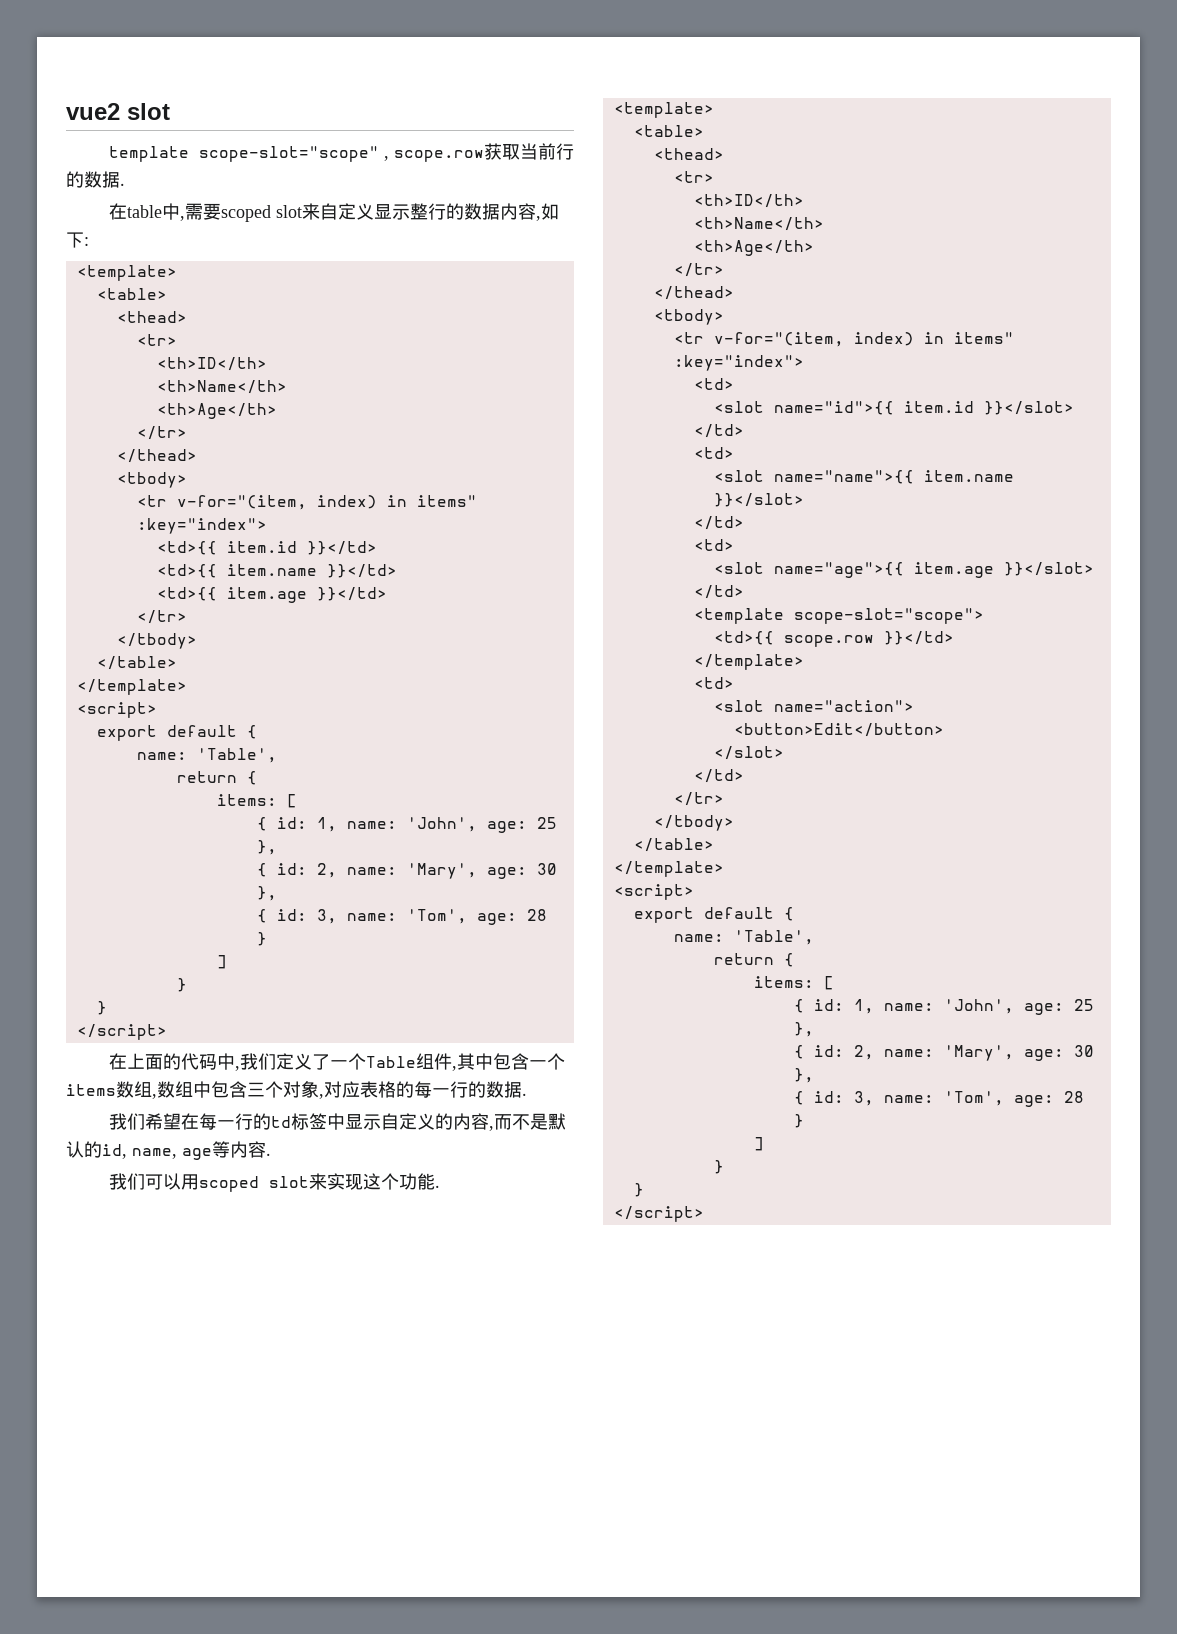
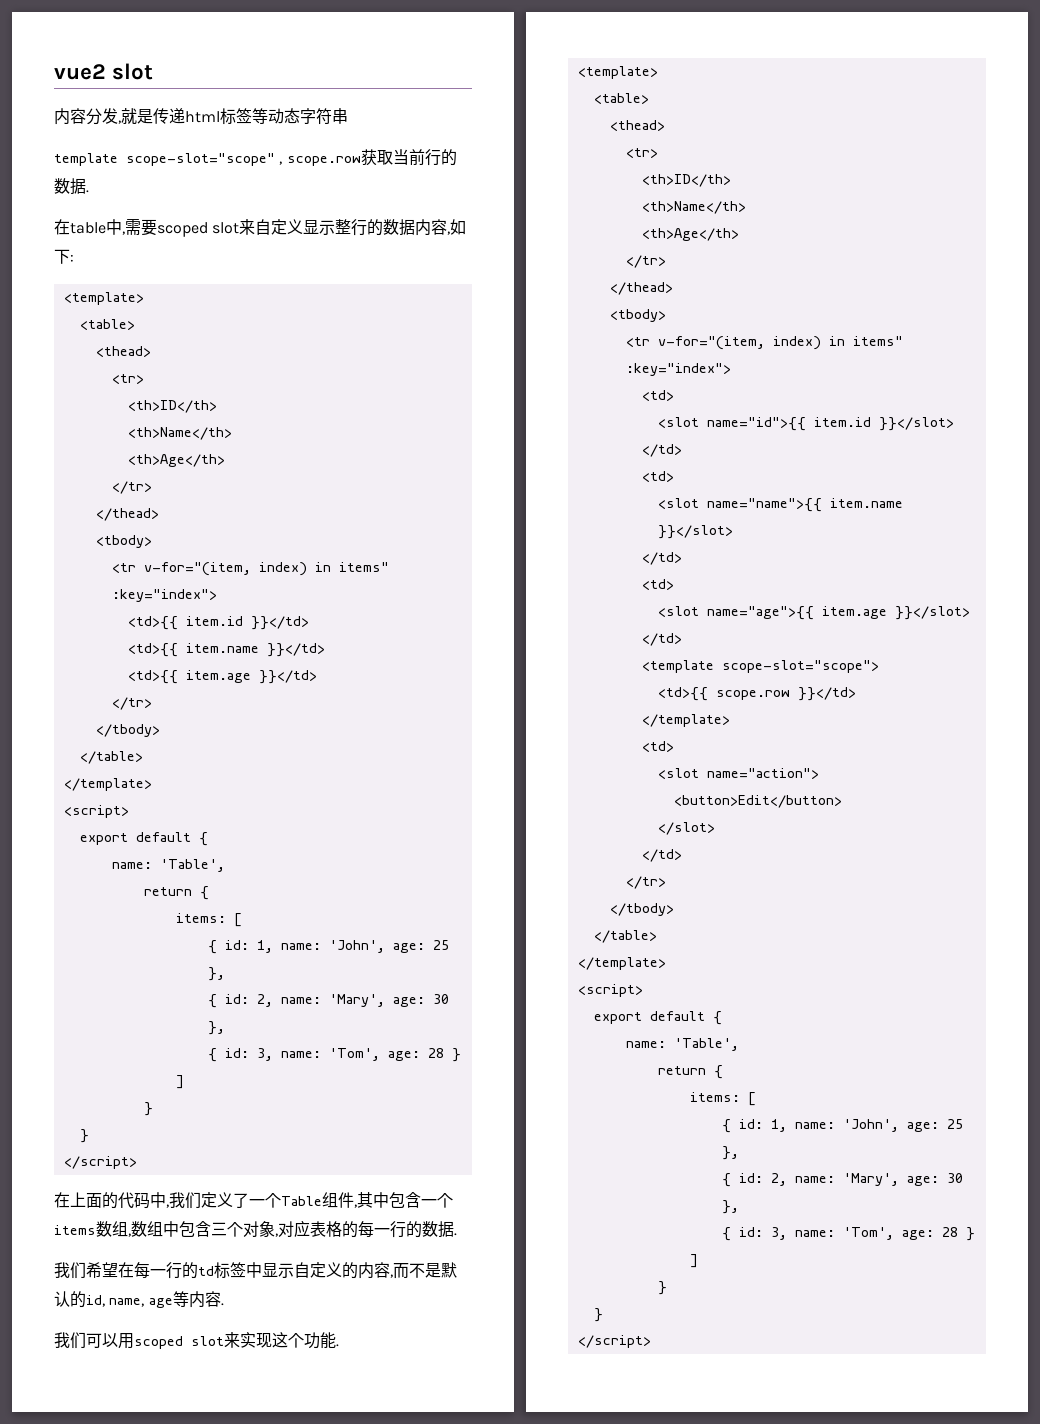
+ 内容分发,就是传递html标签等动态字符串

